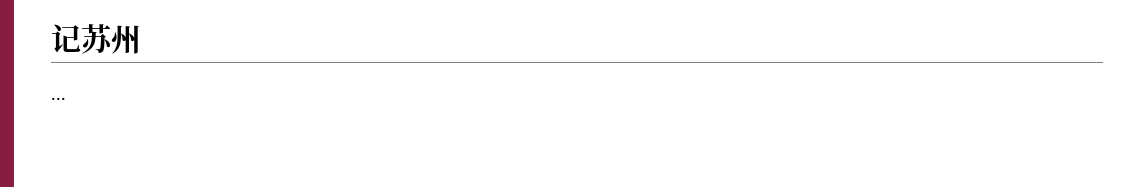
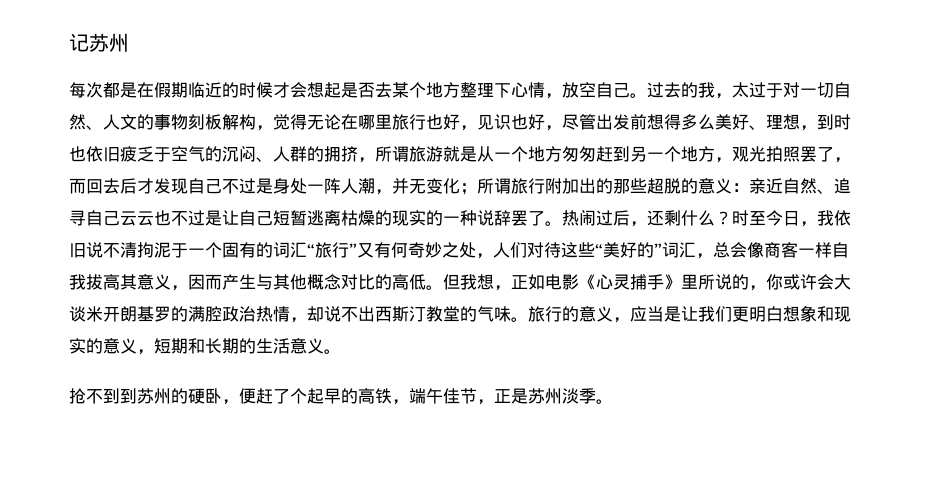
- ...
+ 每次都是在假期临近的时候才会想起是否去某个地方整理下心情，放空自己。过去的我，太过于对一切自然、人文的事物刻板解构，觉得无论在哪里旅行也好，见识也好，尽管出发前想得多么美好、理想，到时也依旧疲乏于空气的沉闷、人群的拥挤，所谓旅游就是从一个地方匆匆赶到另一个地方，观光拍照罢了，而回去后才发现自己不过是身处一阵人潮，并无变化；所谓旅行附加出的那些超脱的意义：亲近自然、追寻自己云云也不过是让自己短暂逃离枯燥的现实的一种说辞罢了。热闹过后，还剩什么？时至今日，我依旧说不清拘泥于一个固有的词汇“旅行”又有何奇妙之处，人们对待这些“美好的”词汇，总会像商客一样自我拔高其意义，因而产生与其他概念对比的高低。但我想，正如电影《心灵捕手》里所说的，你或许会大谈米开朗基罗的满腔政治热情，却说不出西斯汀教堂的气味。旅行的意义，应当是让我们更明白想象和现实的意义，短期和长期的生活意义。
+ 抢不到到苏州的硬卧，便赶了个起早的高铁，端午佳节，正是苏州淡季。

